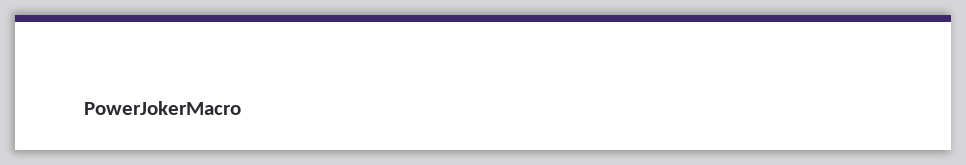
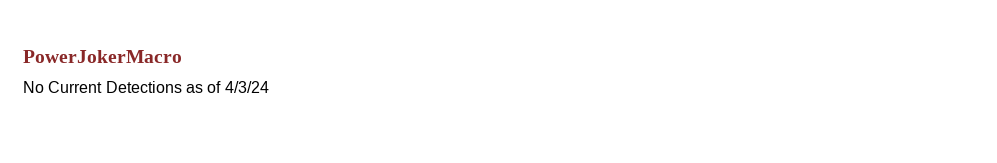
+ No Current Detections as of 4/3/24

